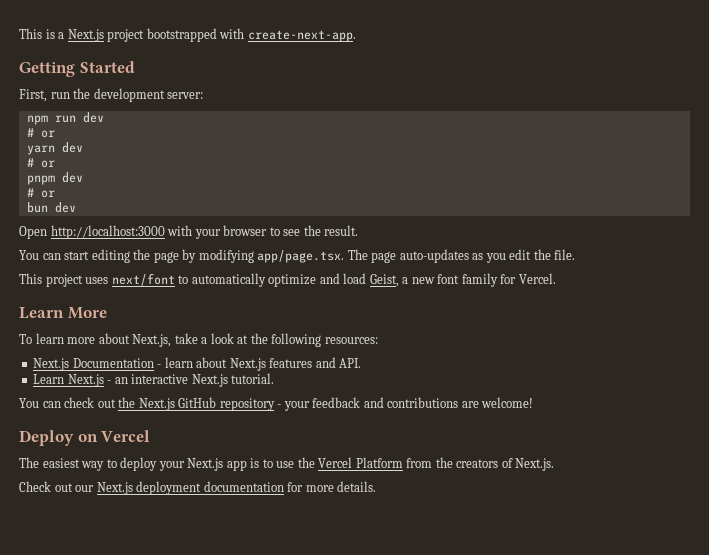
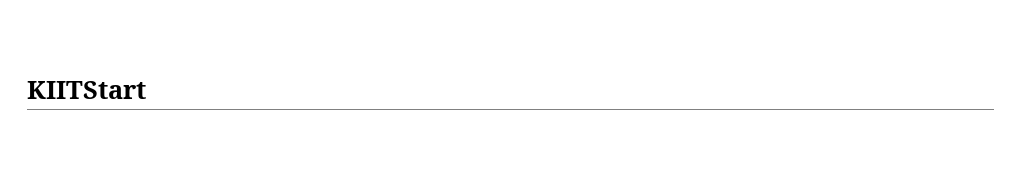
- This is a Next.js project bootstrapped with create-next-app.
- Getting Started
- First, run the development server:
- npm run dev
- # or
- yarn dev
- # or
- pnpm dev
- # or
- bun dev
- Open http://localhost:3000 with your browser to see the result.
- You can start editing the page by modifying app/page.tsx. The page auto-updates as you edit the file.
- This project uses next/font to automatically optimize and load Geist, a new font family for Vercel.
- Learn More
- To learn more about Next.js, take a look at the following resources:
- Next.js Documentation - learn about Next.js features and API.
- Learn Next.js - an interactive Next.js tutorial.
- You can check out the Next.js GitHub repository - your feedback and contributions are welcome!
- Deploy on Vercel
- The easiest way to deploy your Next.js app is to use the Vercel Platform from the creators of Next.js.
- Check out our Next.js deployment documentation for more details.
+ KIITStart

